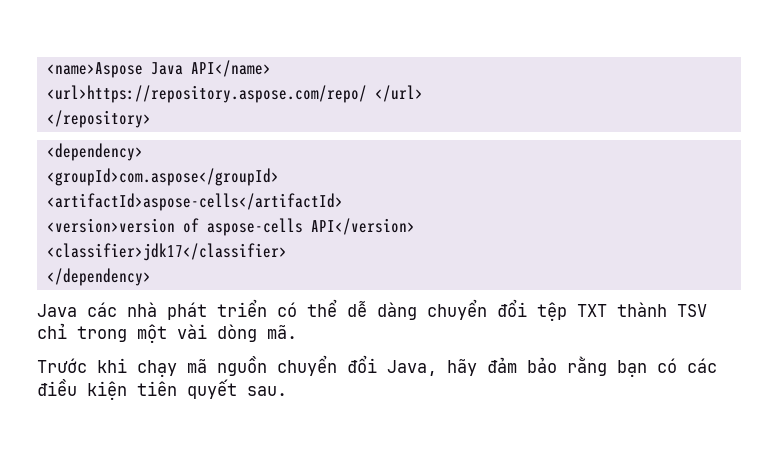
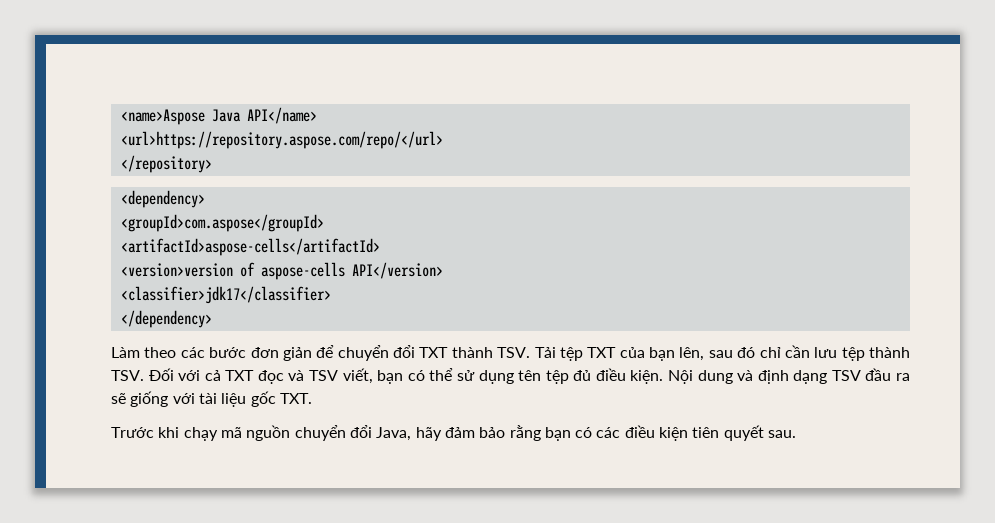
- <url>https://repository.aspose.com/repo/ </url>
+ <url>https://repository.aspose.com/repo/</url>
- Java các nhà phát triển có thể dễ dàng chuyển đổi tệp TXT thành TSV chỉ trong một vài dòng mã.
+ Làm theo các bước đơn giản để chuyển đổi TXT thành TSV. Tải tệp TXT của bạn lên, sau đó chỉ cần lưu tệp thành TSV. Đối với cả TXT đọc và TSV viết, bạn có thể sử dụng tên tệp đủ điều kiện. Nội dung và định dạng TSV đầu ra sẽ giống với tài liệu gốc TXT.

